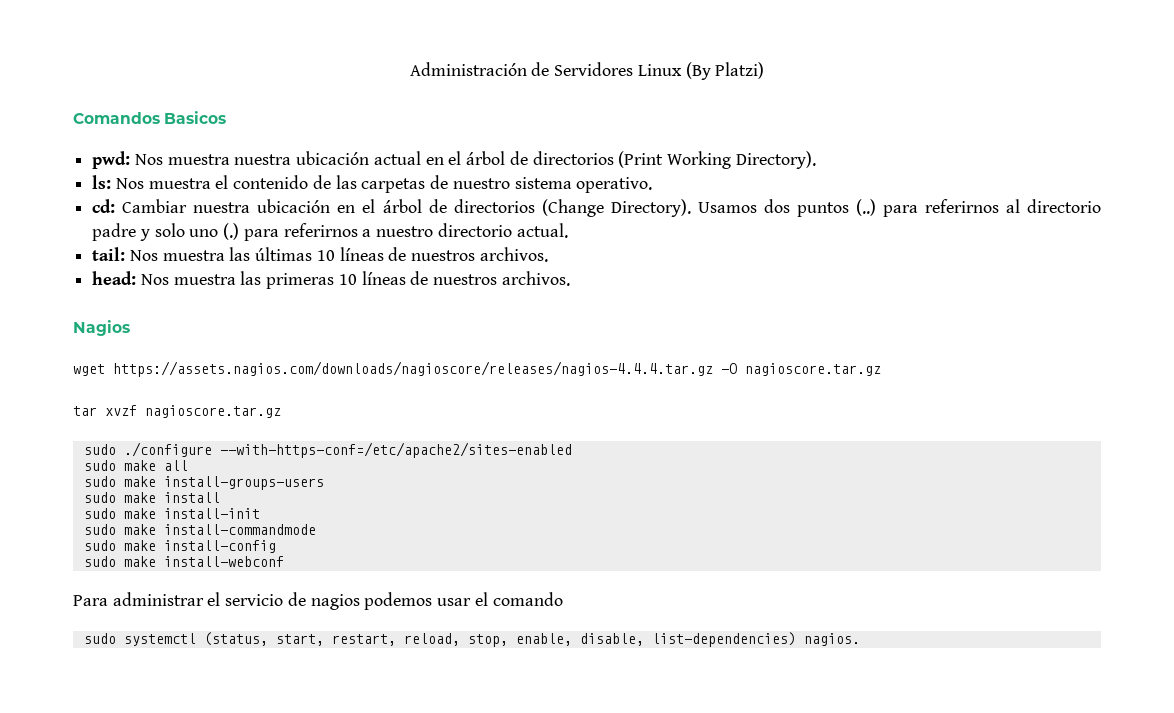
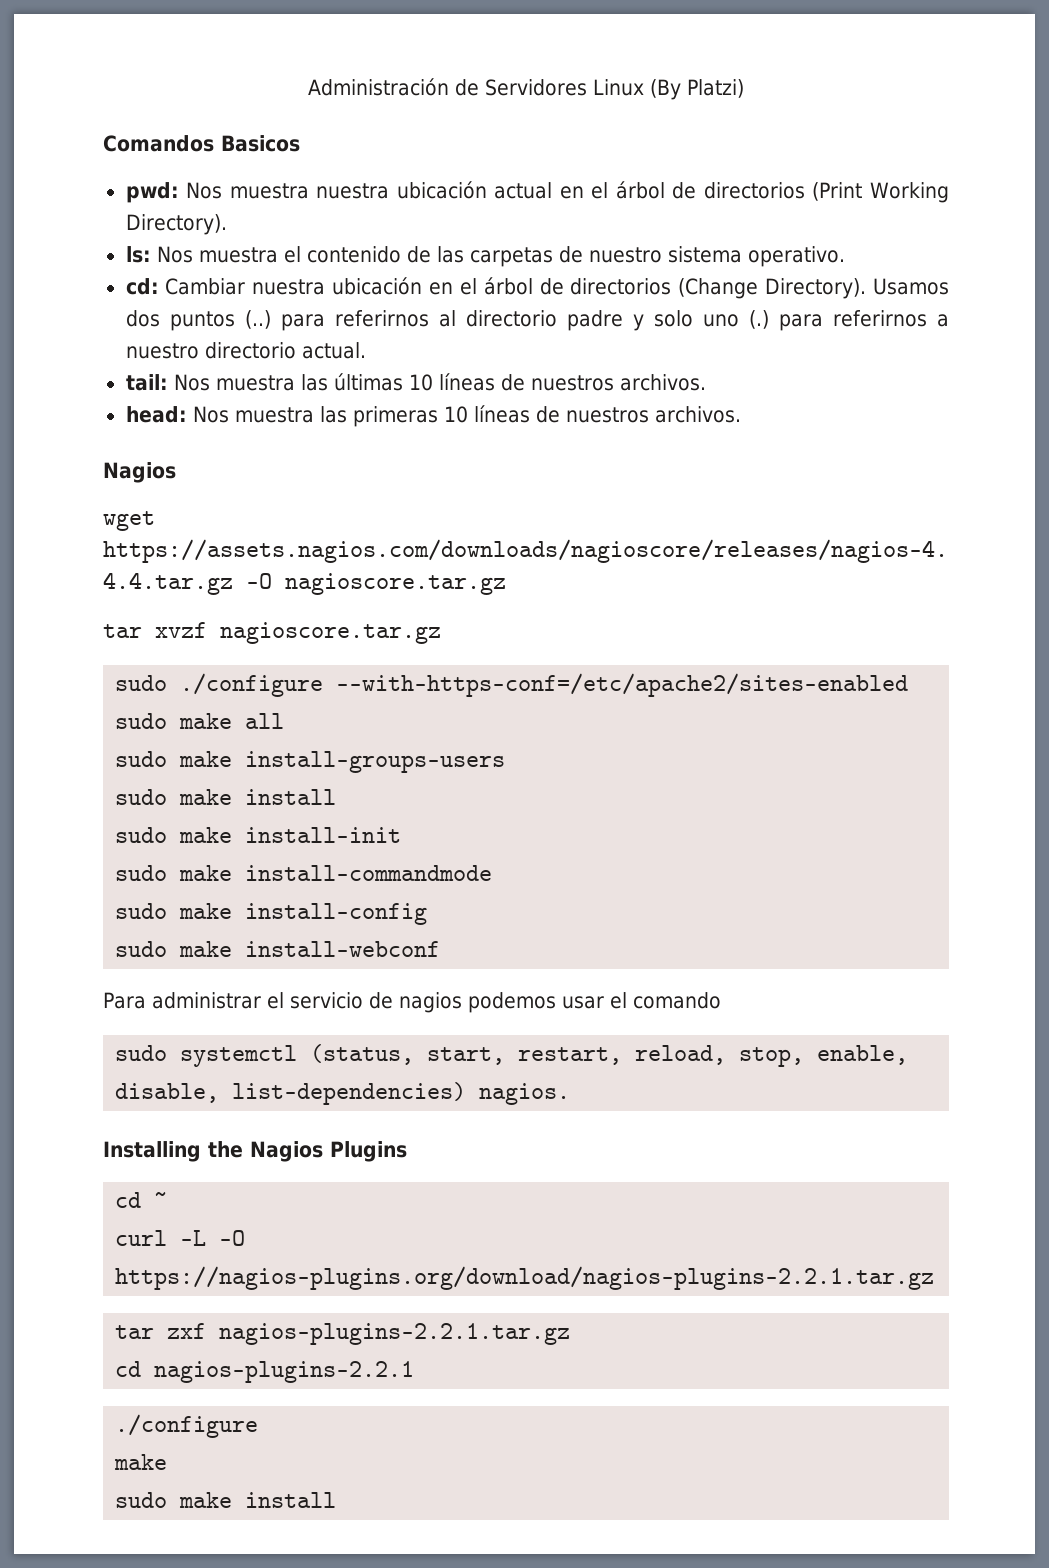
+ Installing the Nagios Plugins
+ cd ~
+ curl -L -O https://nagios-plugins.org/download/nagios-plugins-2.2.1.tar.gz
+ tar zxf nagios-plugins-2.2.1.tar.gz
+ cd nagios-plugins-2.2.1
+ ./configure
+ make
+ sudo make install

